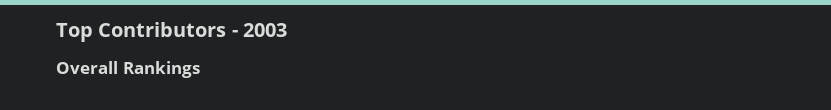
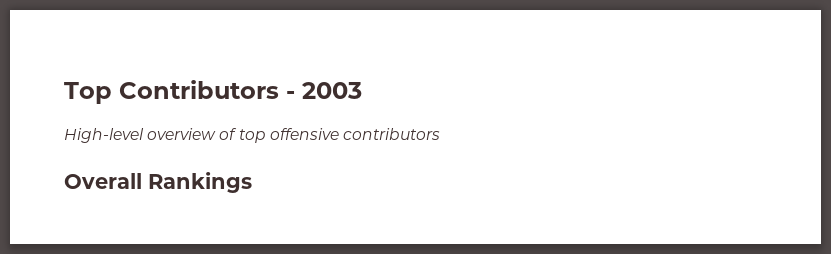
+ High-level overview of top offensive contributors

